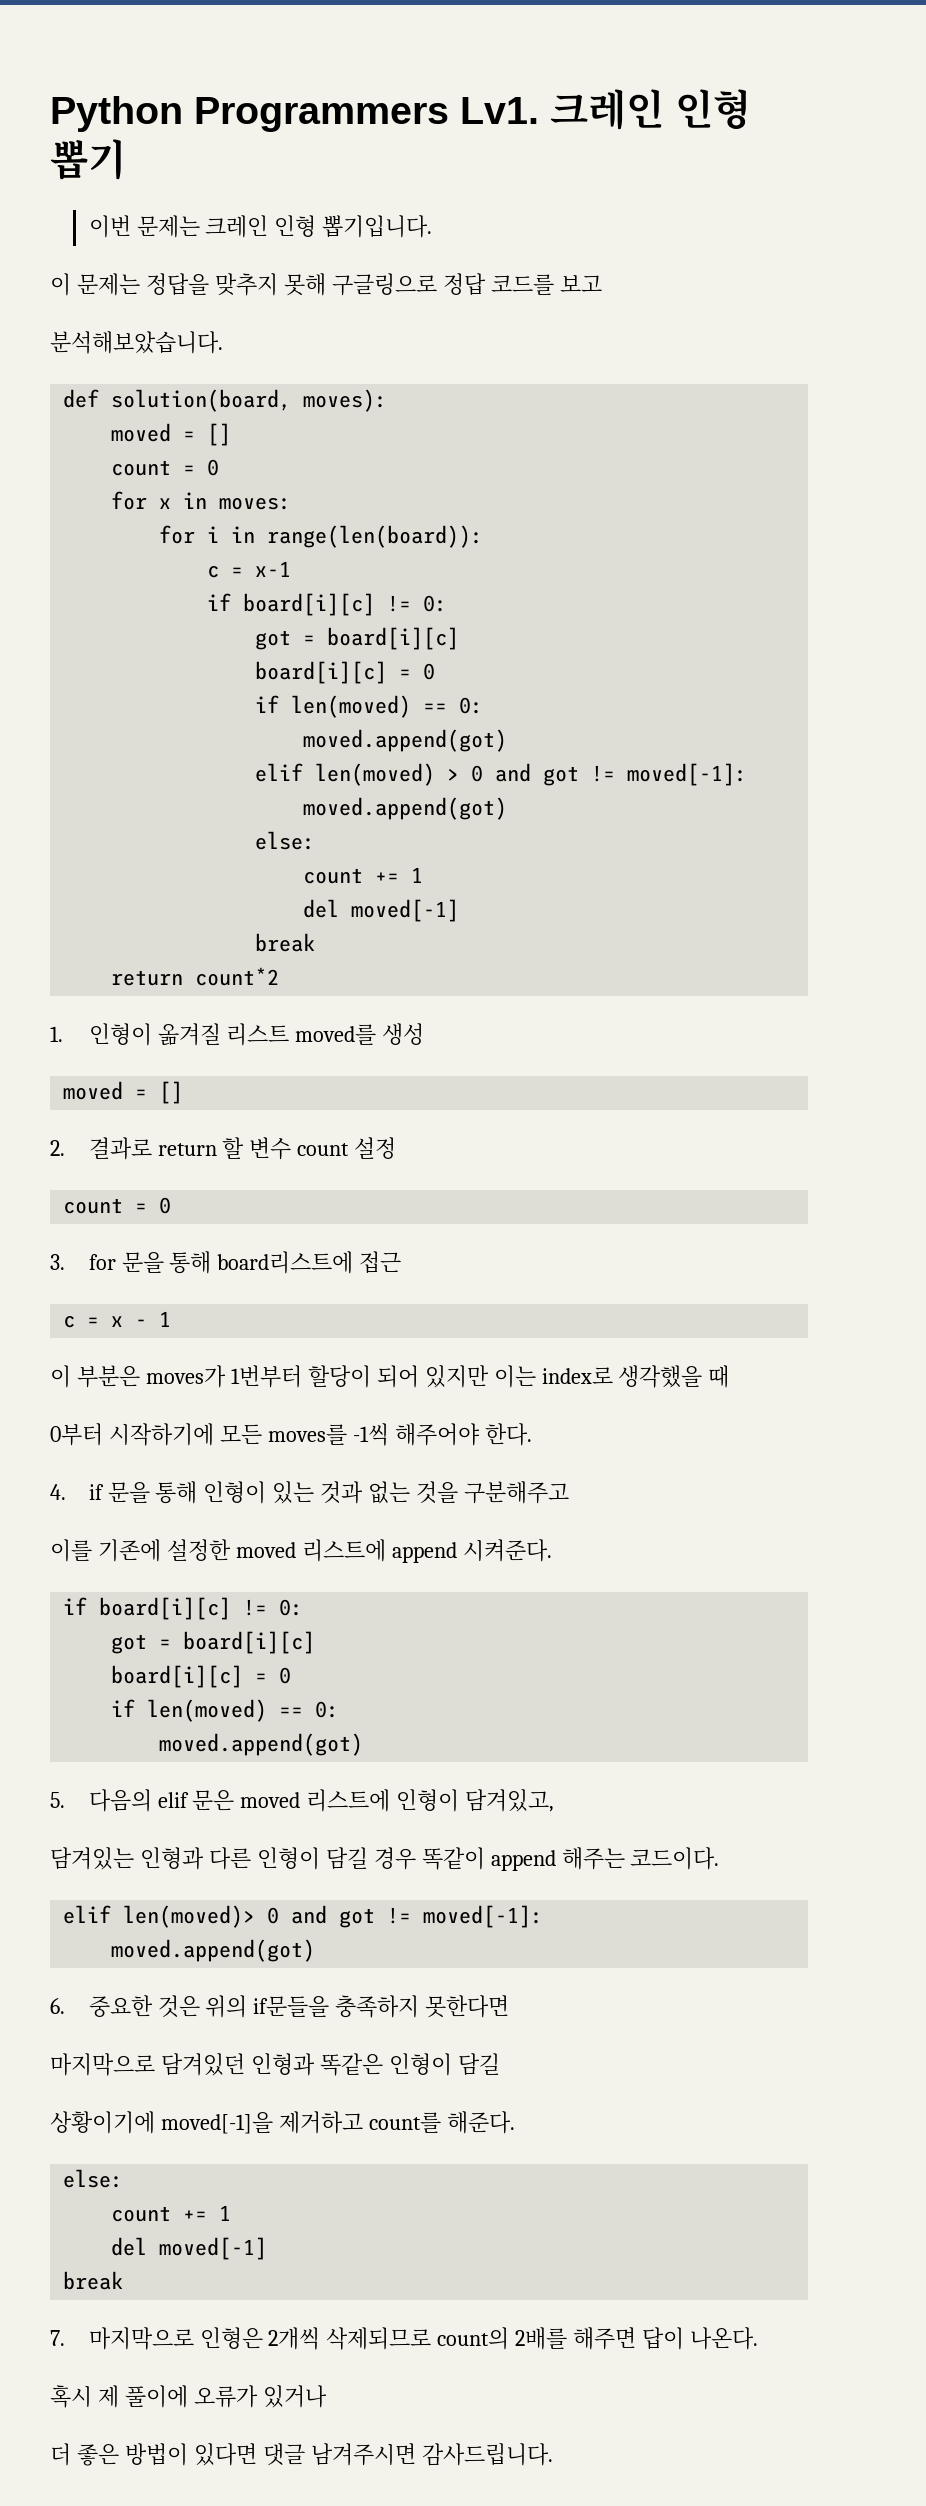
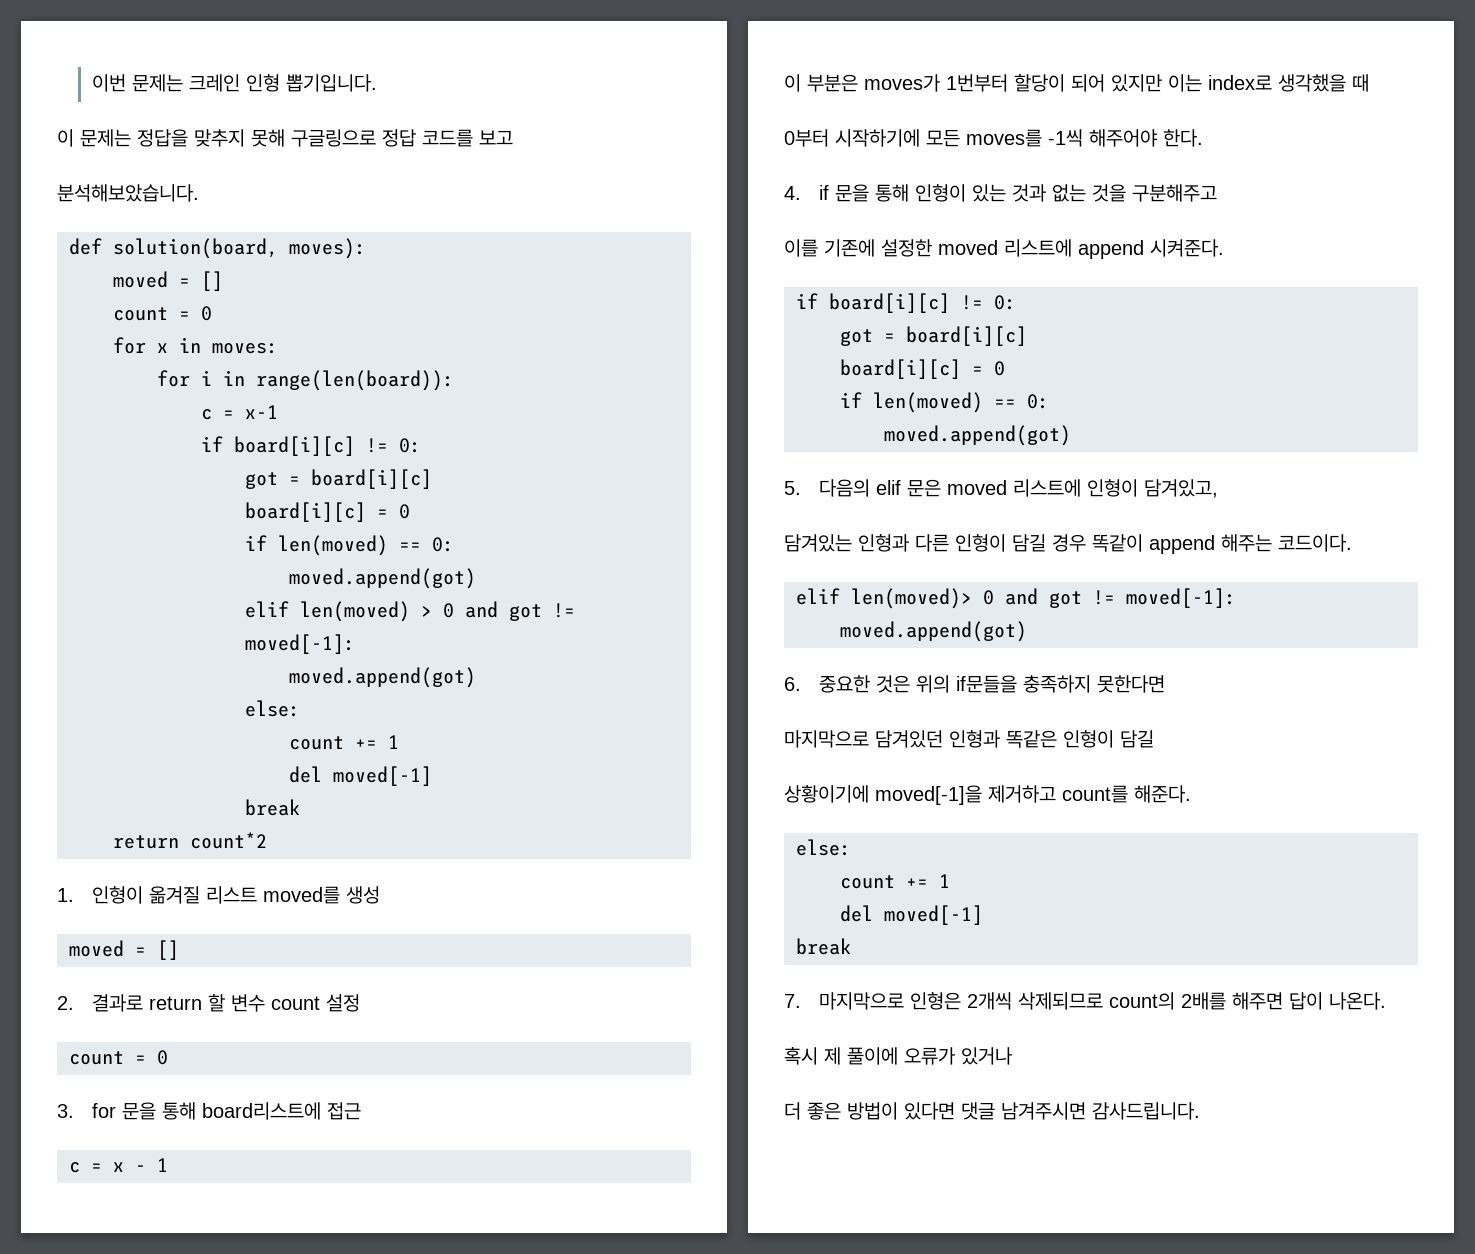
- Python Programmers Lv1. 크레인 인형 뽑기

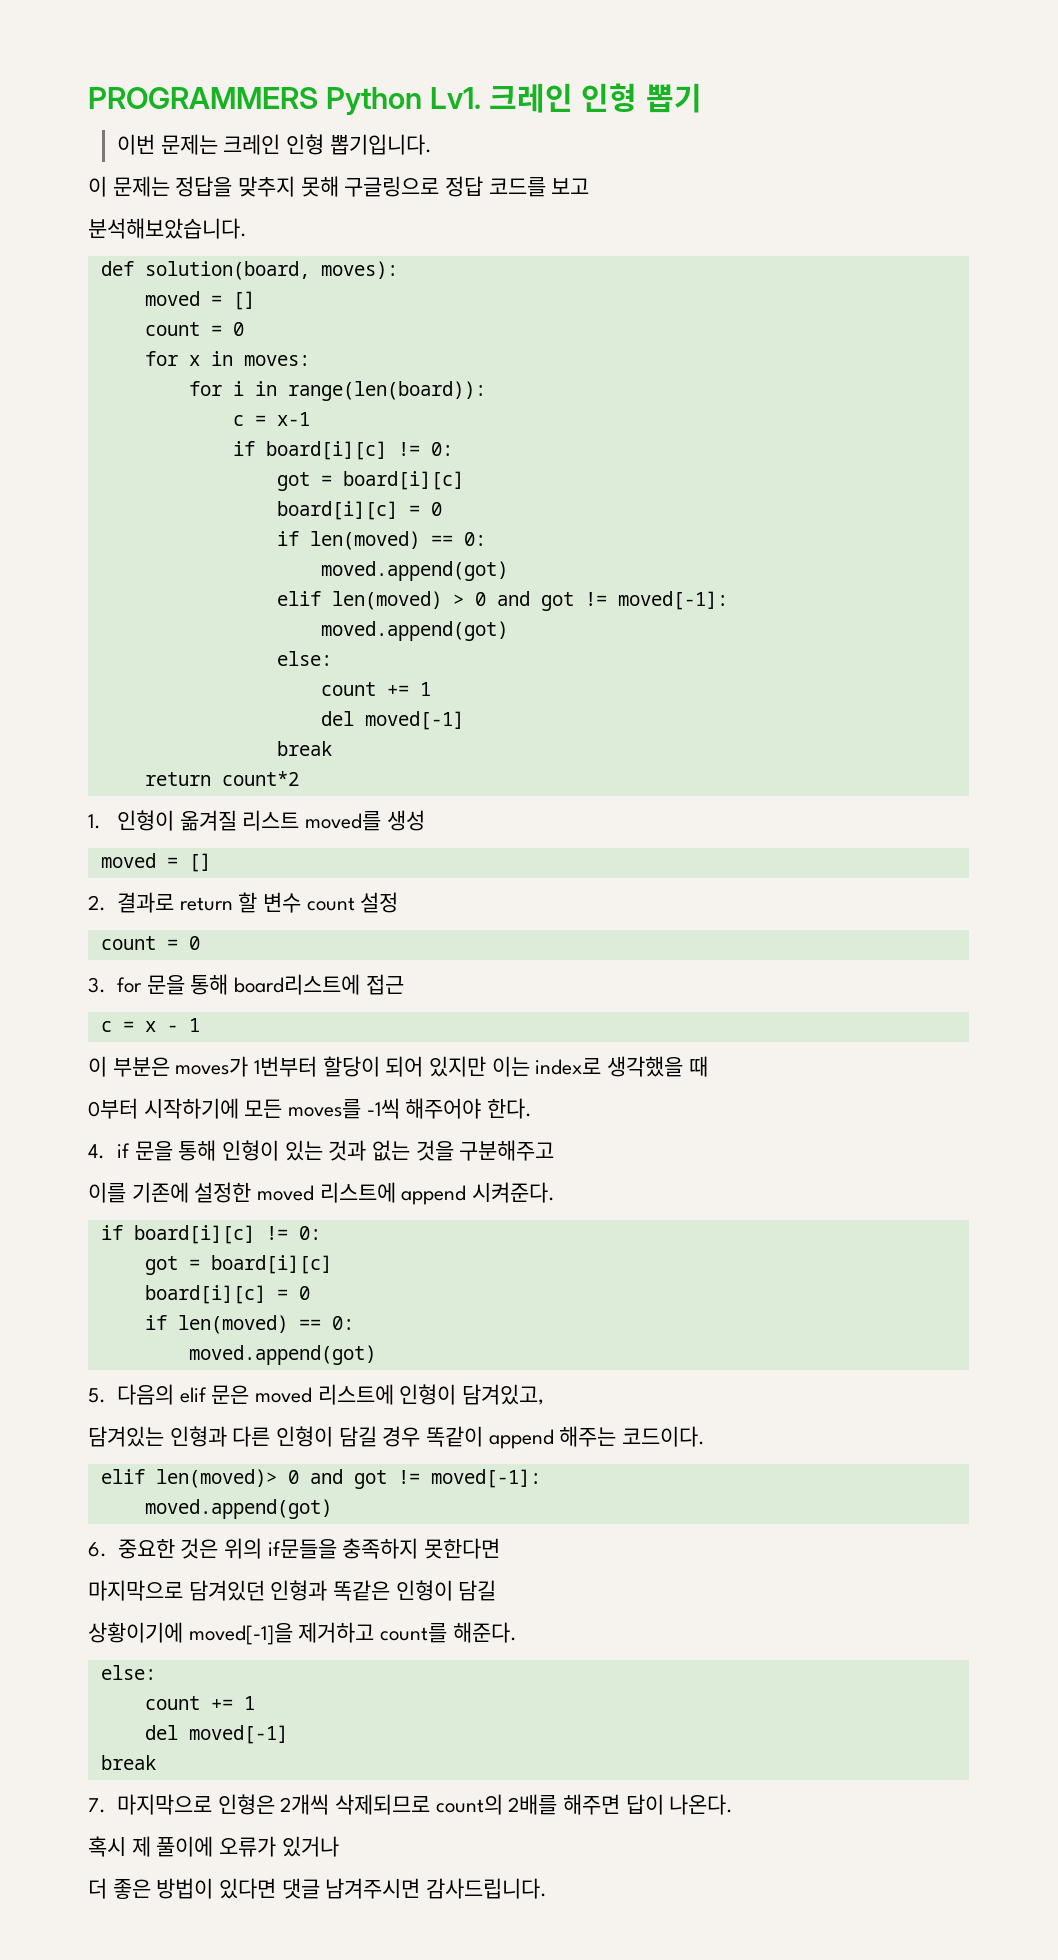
+ PROGRAMMERS Python Lv1. 크레인 인형 뽑기

